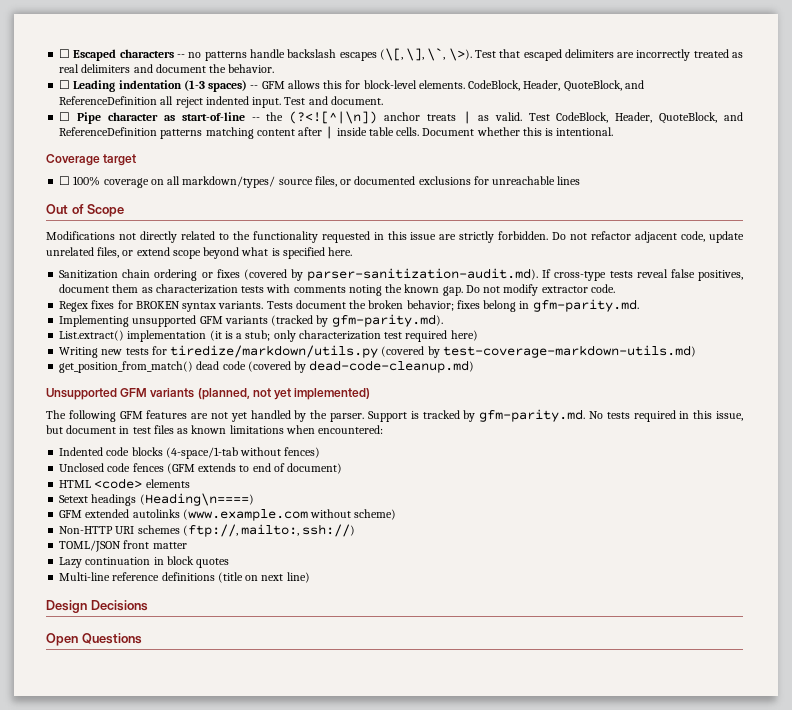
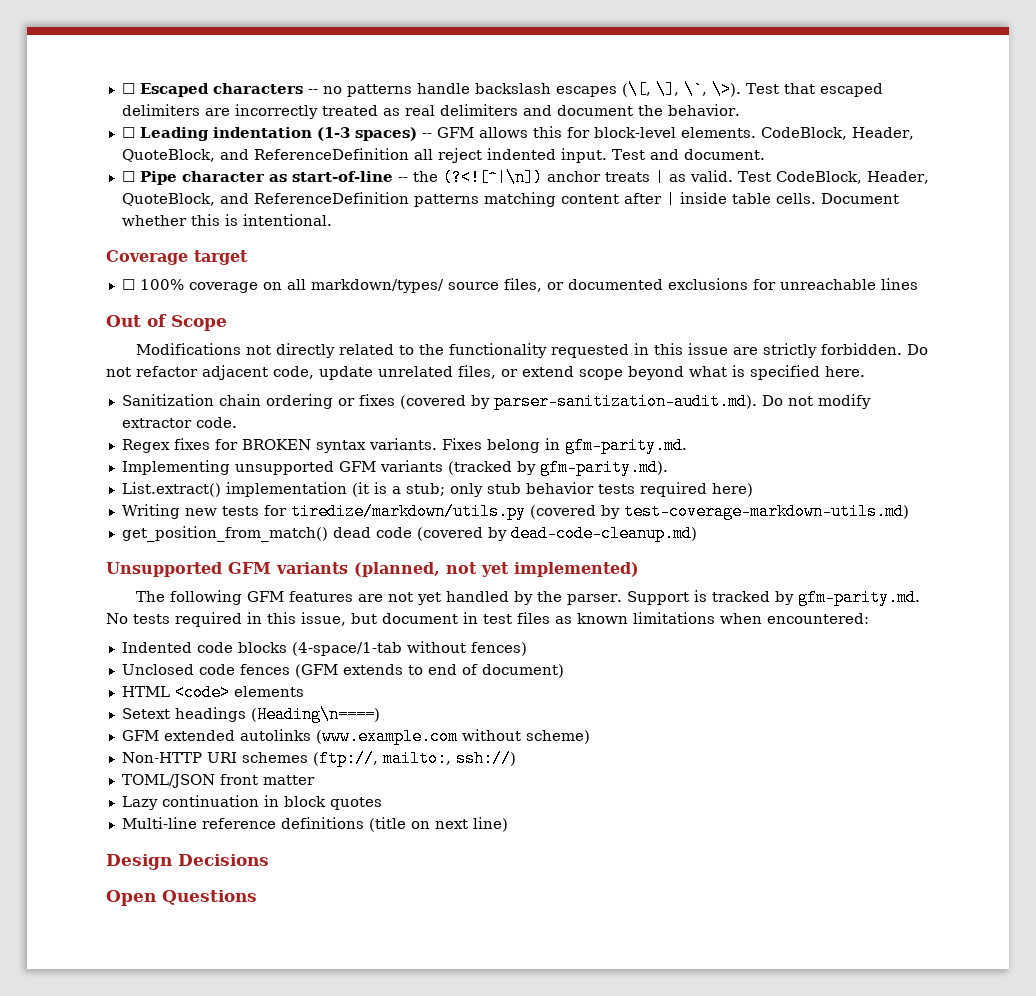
- Sanitization chain ordering or fixes (covered by parser-sanitization-audit.md). If cross-type tests reveal false positives, document them as characterization tests with comments noting the known gap. Do not modify extractor code.
+ Sanitization chain ordering or fixes (covered by parser-sanitization-audit.md). Do not modify extractor code.
- Tests document the broken behavior; fixes belong in gfm-parity.md.
+ Fixes belong in gfm-parity.md.
- List.extract() implementation (it is a stub; only characterization test required here)
+ List.extract() implementation (it is a stub; only stub behavior tests required here)

